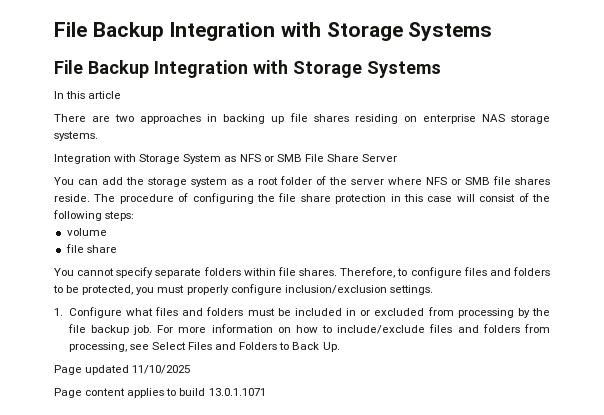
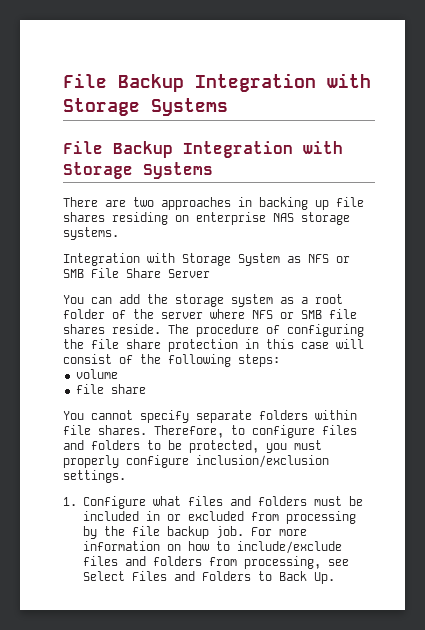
- In this article
- Page updated 11/10/2025
- Page content applies to build 13.0.1.1071

